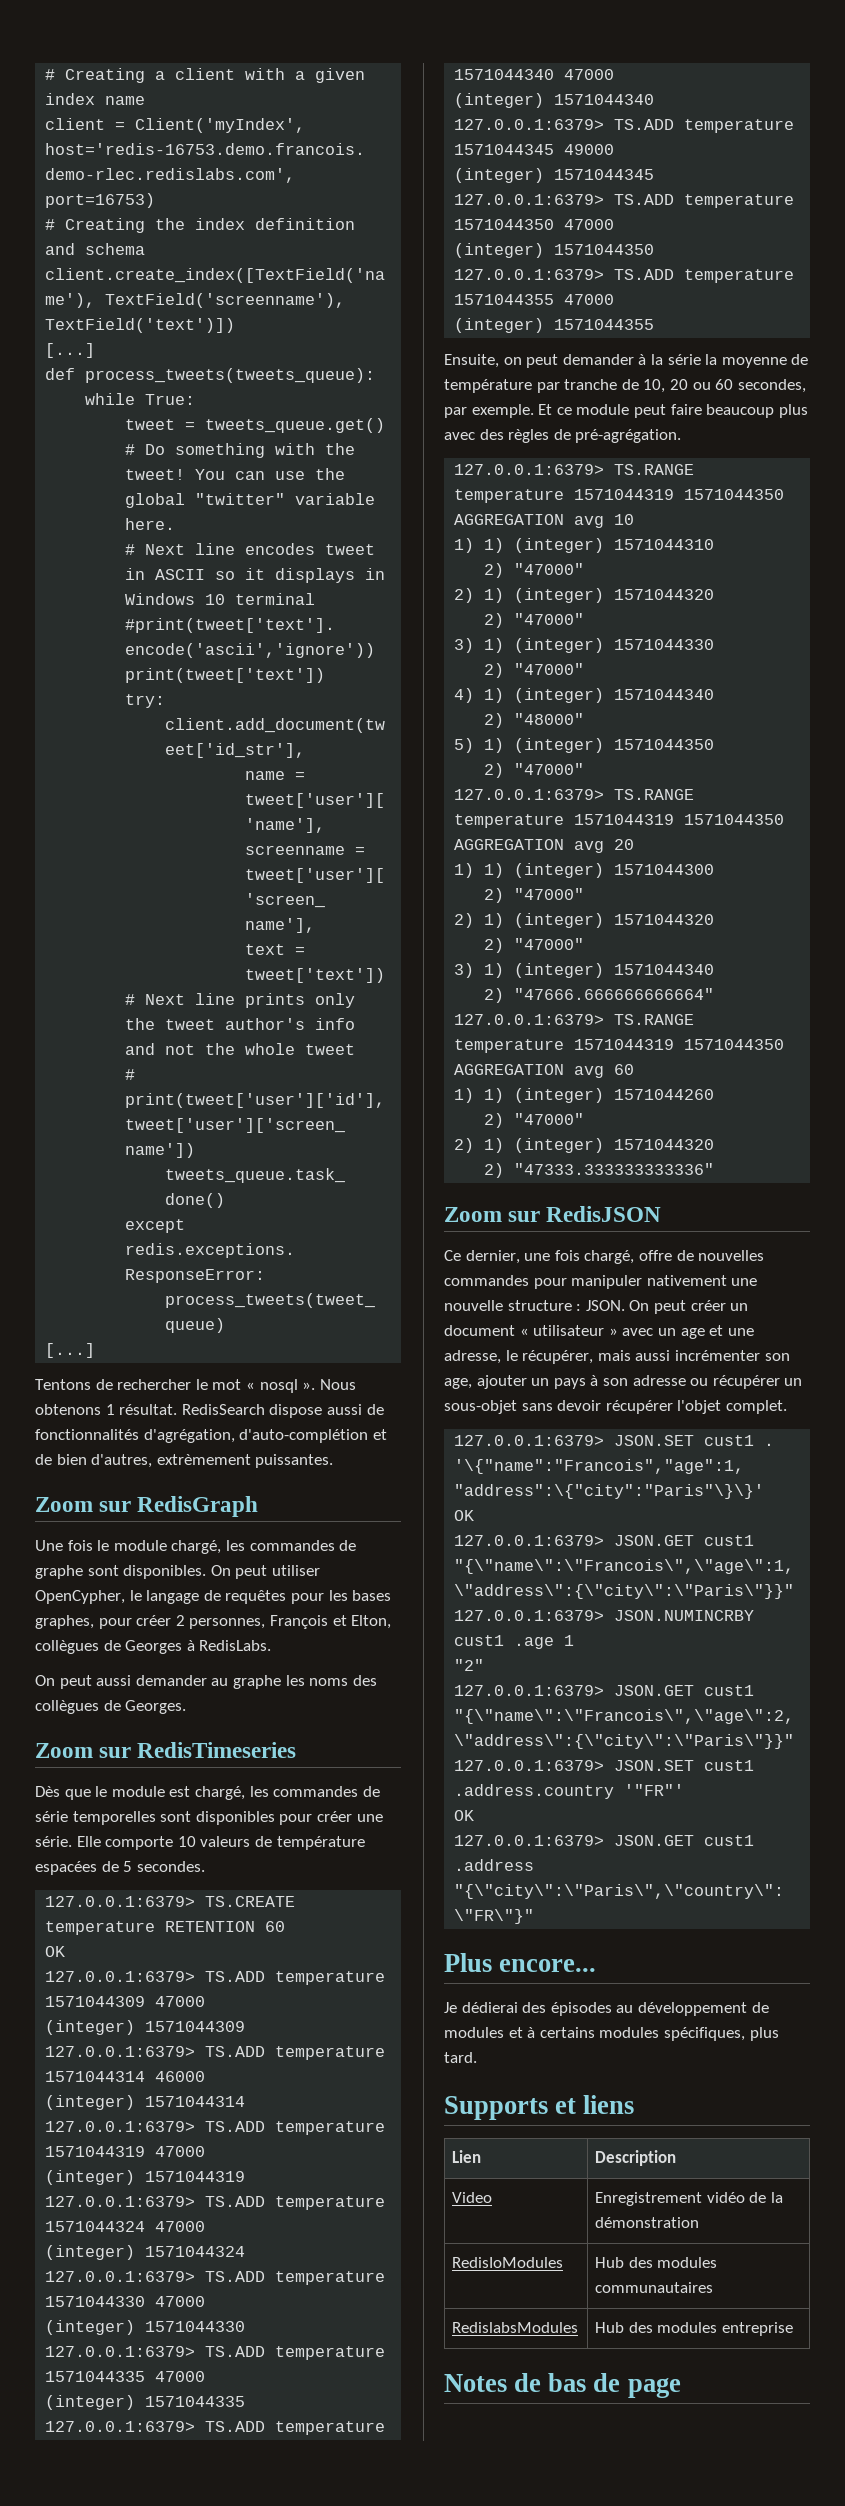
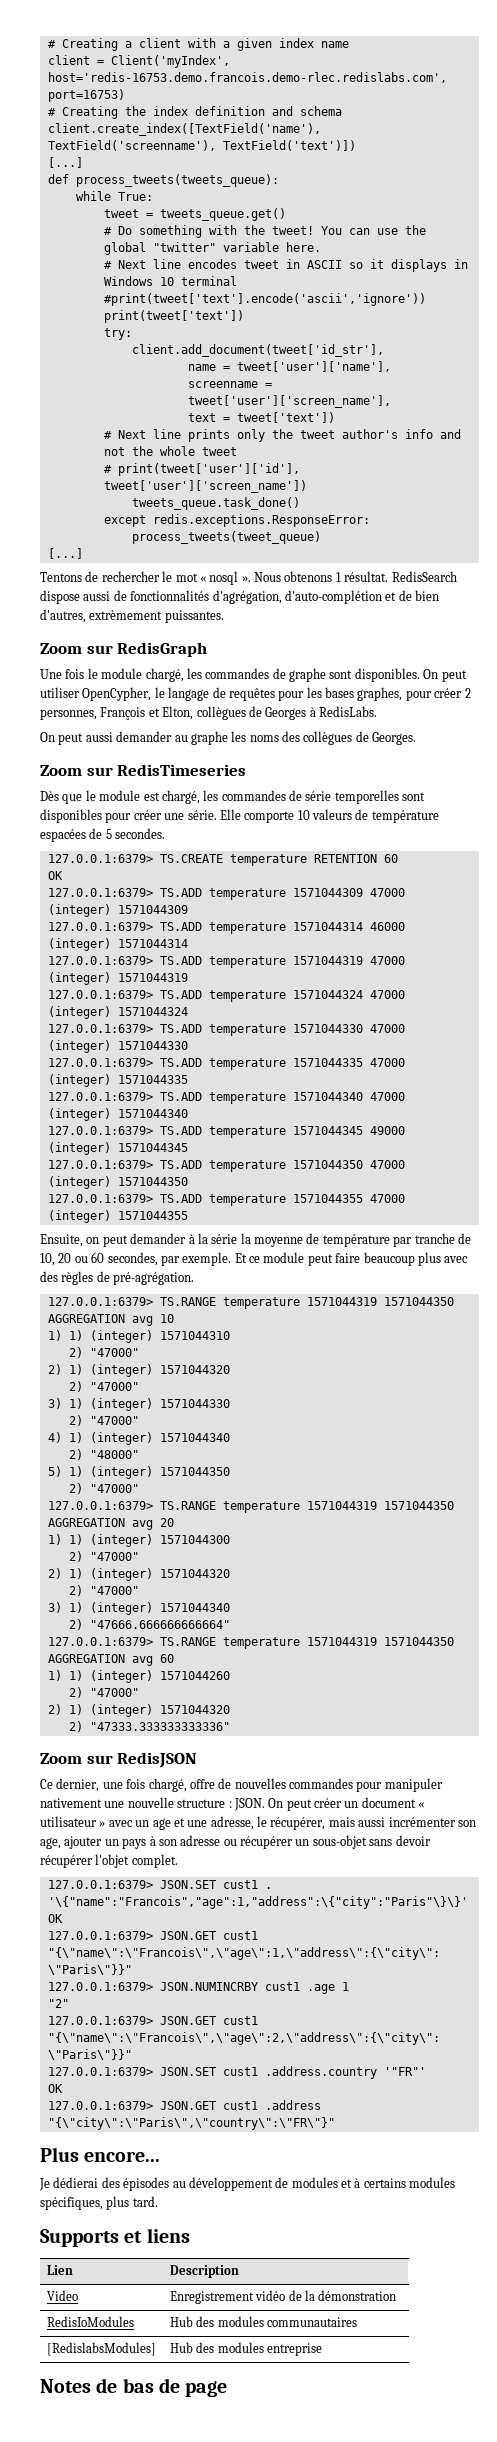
- RedislabsModules | Hub des modules entreprise
+ [RedislabsModules] | Hub des modules entreprise

